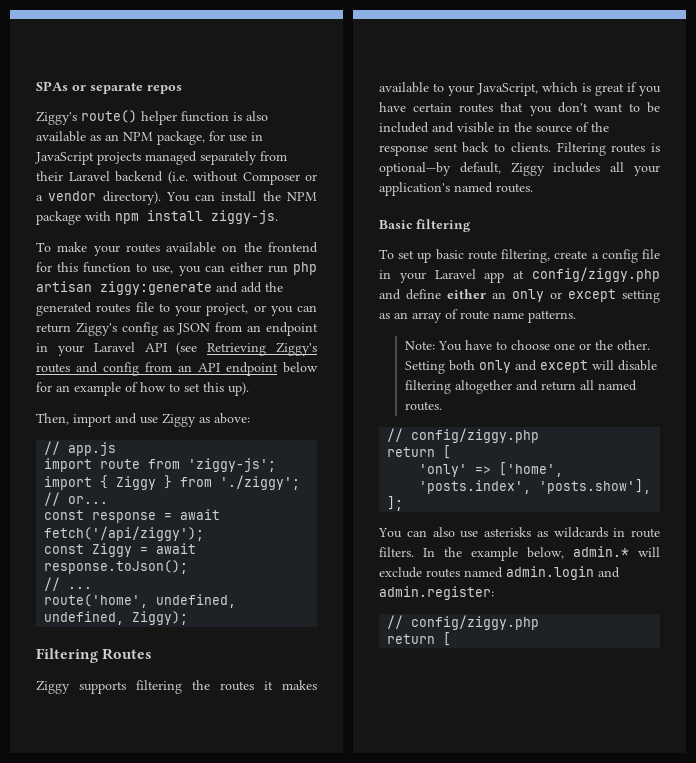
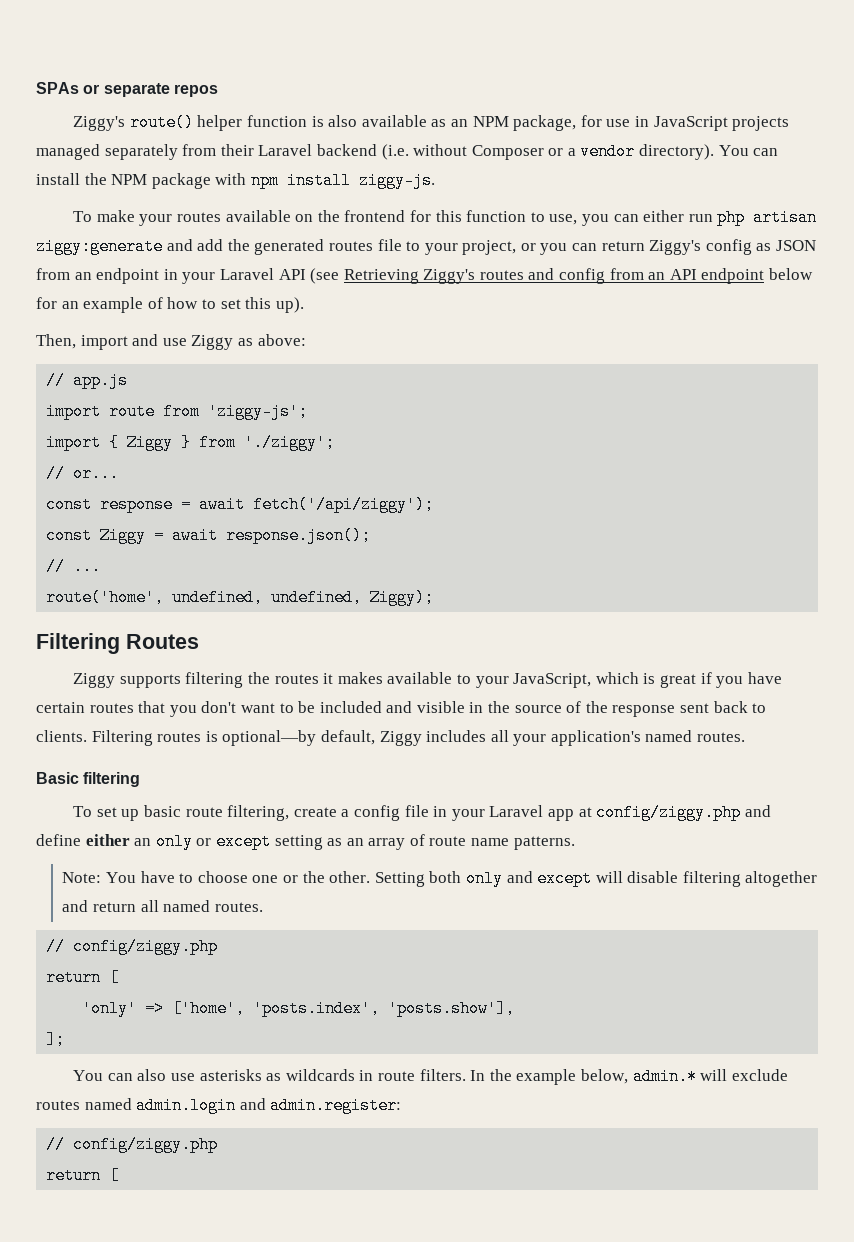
- const Ziggy = await response.toJson();
+ const Ziggy = await response.json();

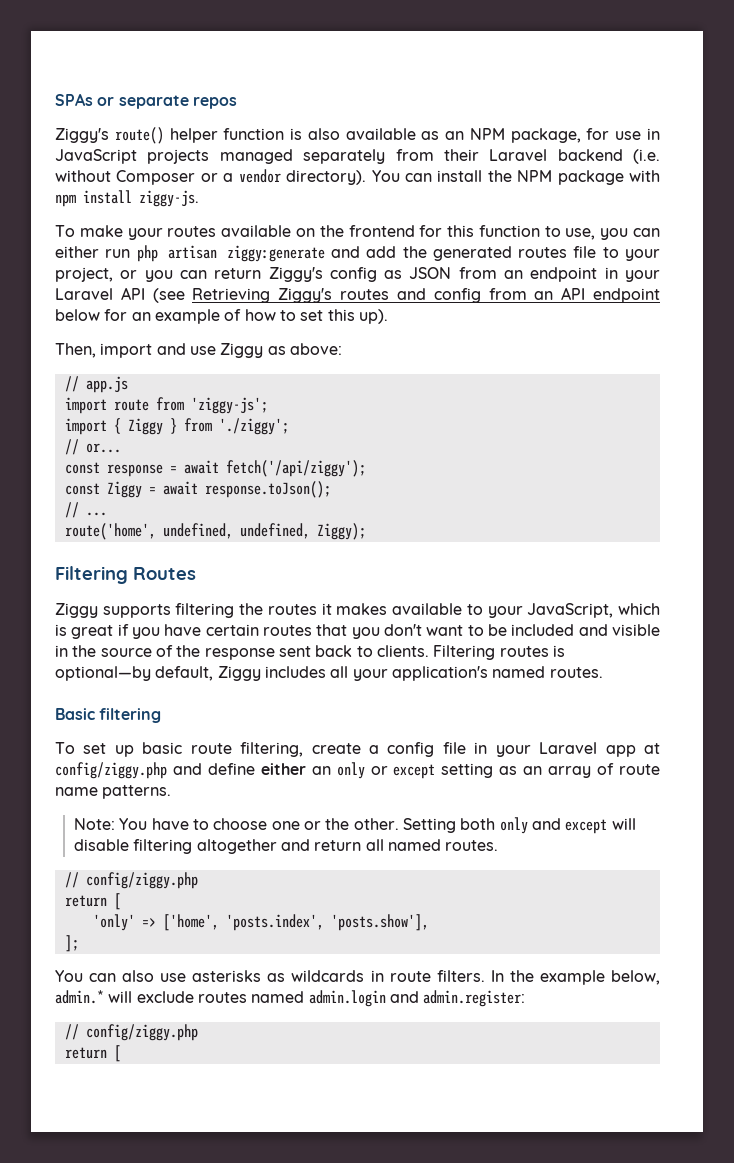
- const Ziggy = await response.json();
+ const Ziggy = await response.toJson();

